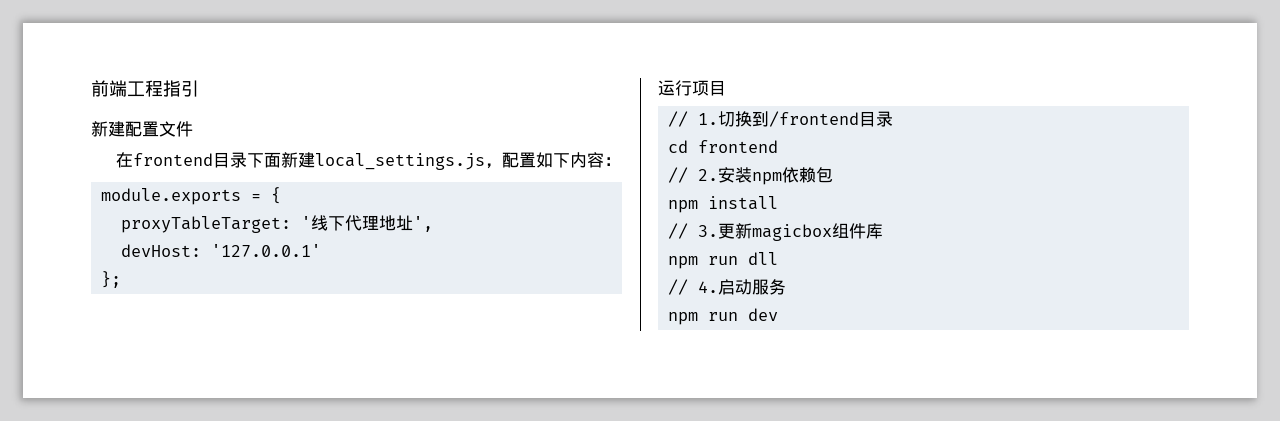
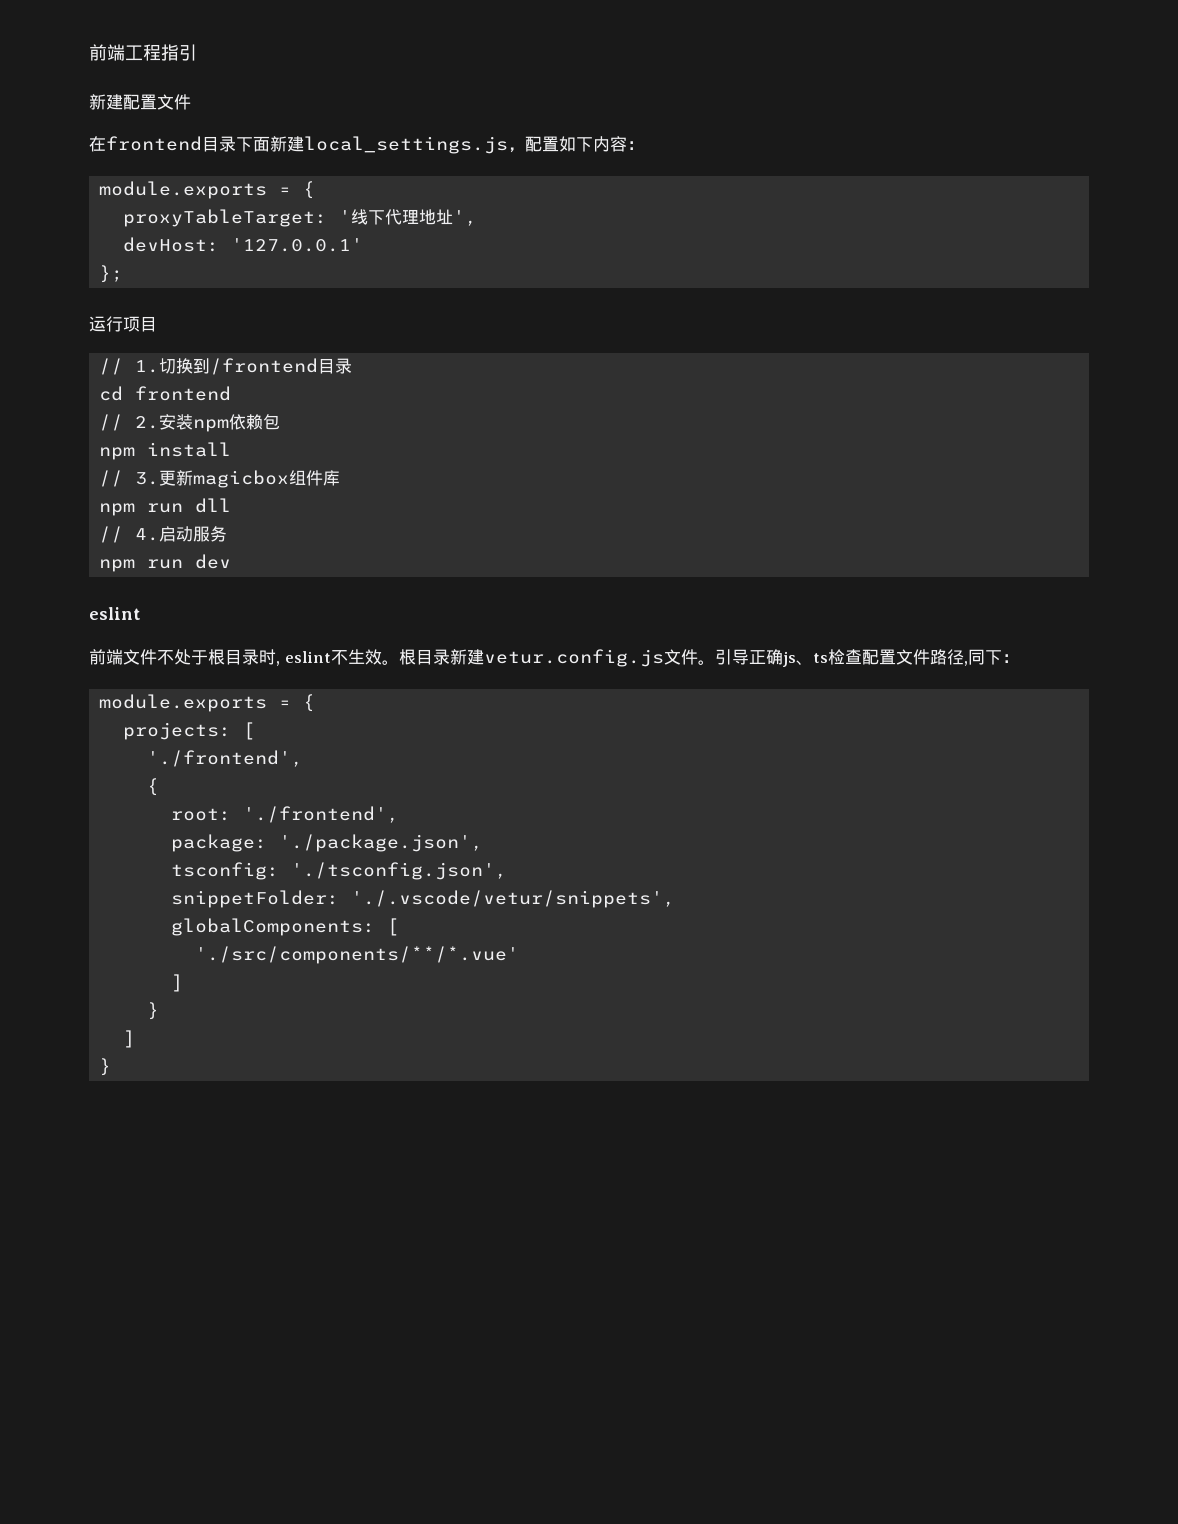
  npm run dev
+ eslint
+ 前端文件不处于根目录时, eslint不生效。根目录新建vetur.config.js文件。引导正确js、ts检查配置文件路径,同下：
+ module.exports = {
+ projects: [
+ './frontend',
+ {
+ root: './frontend',
+ package: './package.json',
+ tsconfig: './tsconfig.json',
+ snippetFolder: './.vscode/vetur/snippets',
+ globalComponents: [
+ './src/components/**/*.vue'
+ ]
+ }
+ ]
+ }

